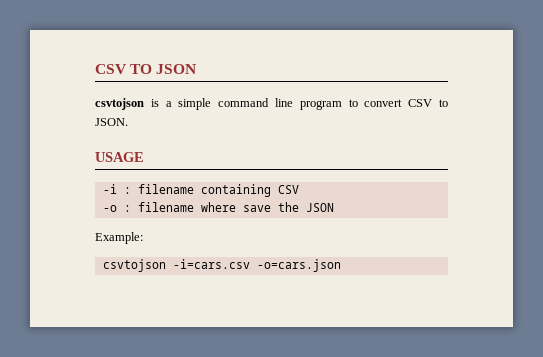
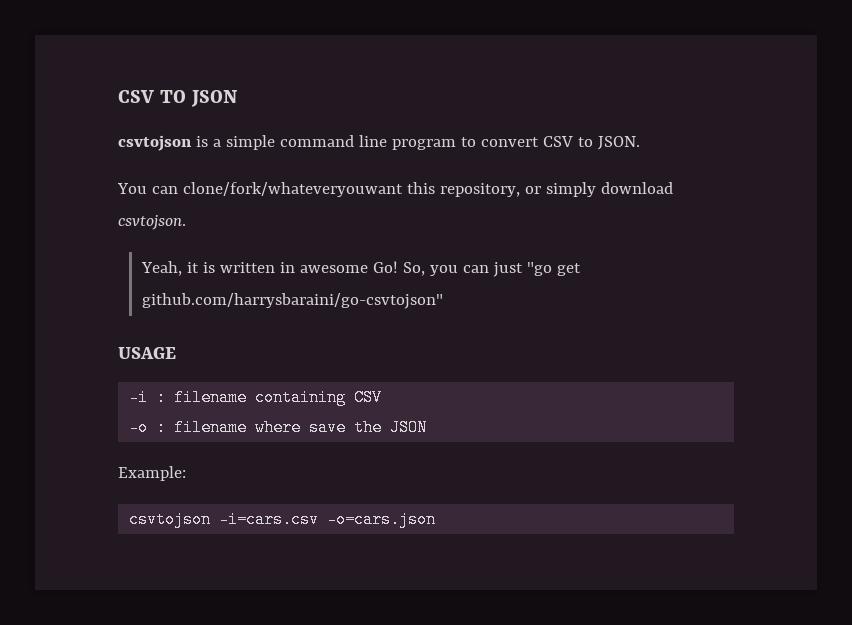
+ You can clone/fork/whateveryouwant this repository, or simply download csvtojson.
+ Yeah, it is written in awesome Go! So, you can just "go get github.com/harrysbaraini/go-csvtojson"

